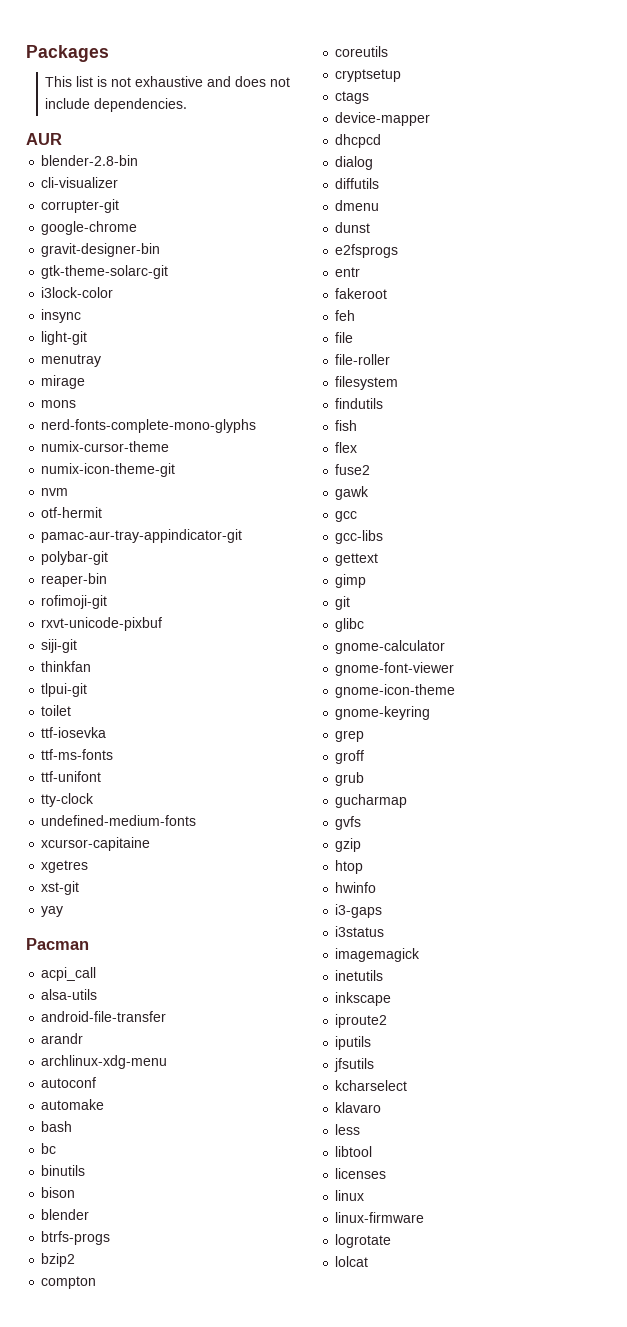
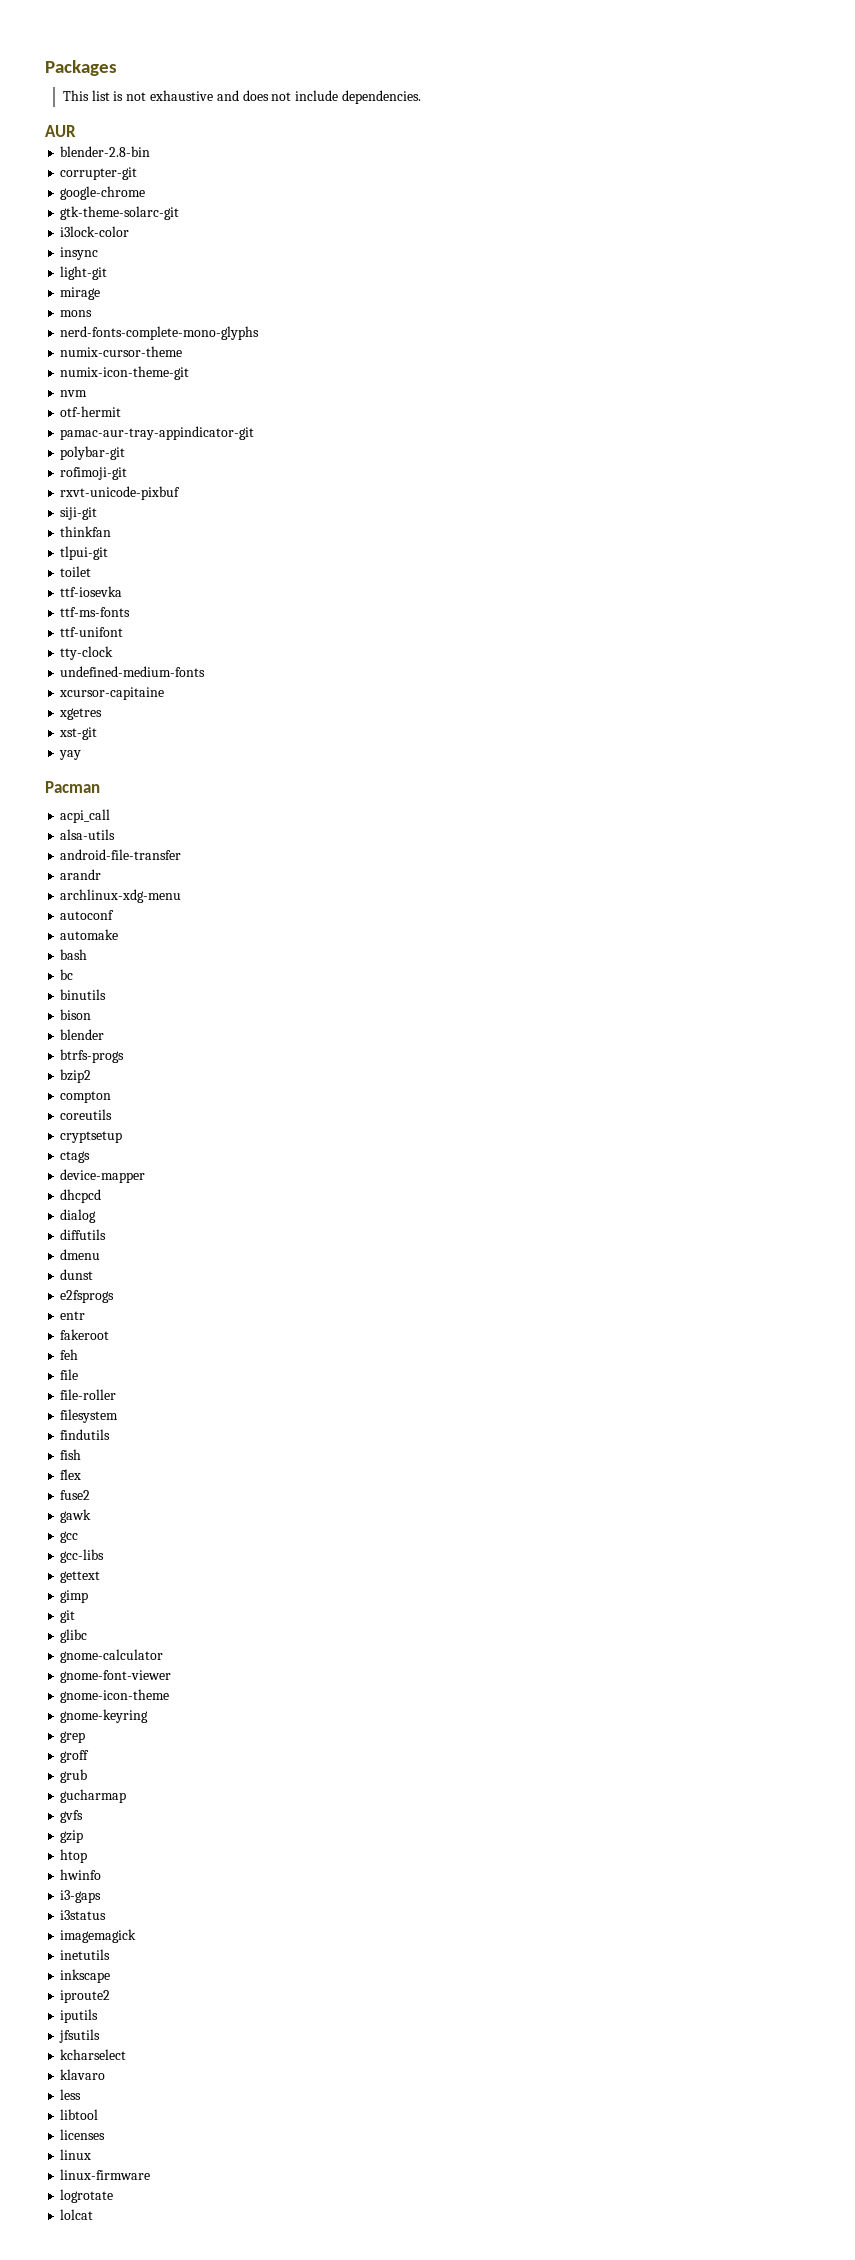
- cli-visualizer
- gravit-designer-bin
- menutray
- reaper-bin

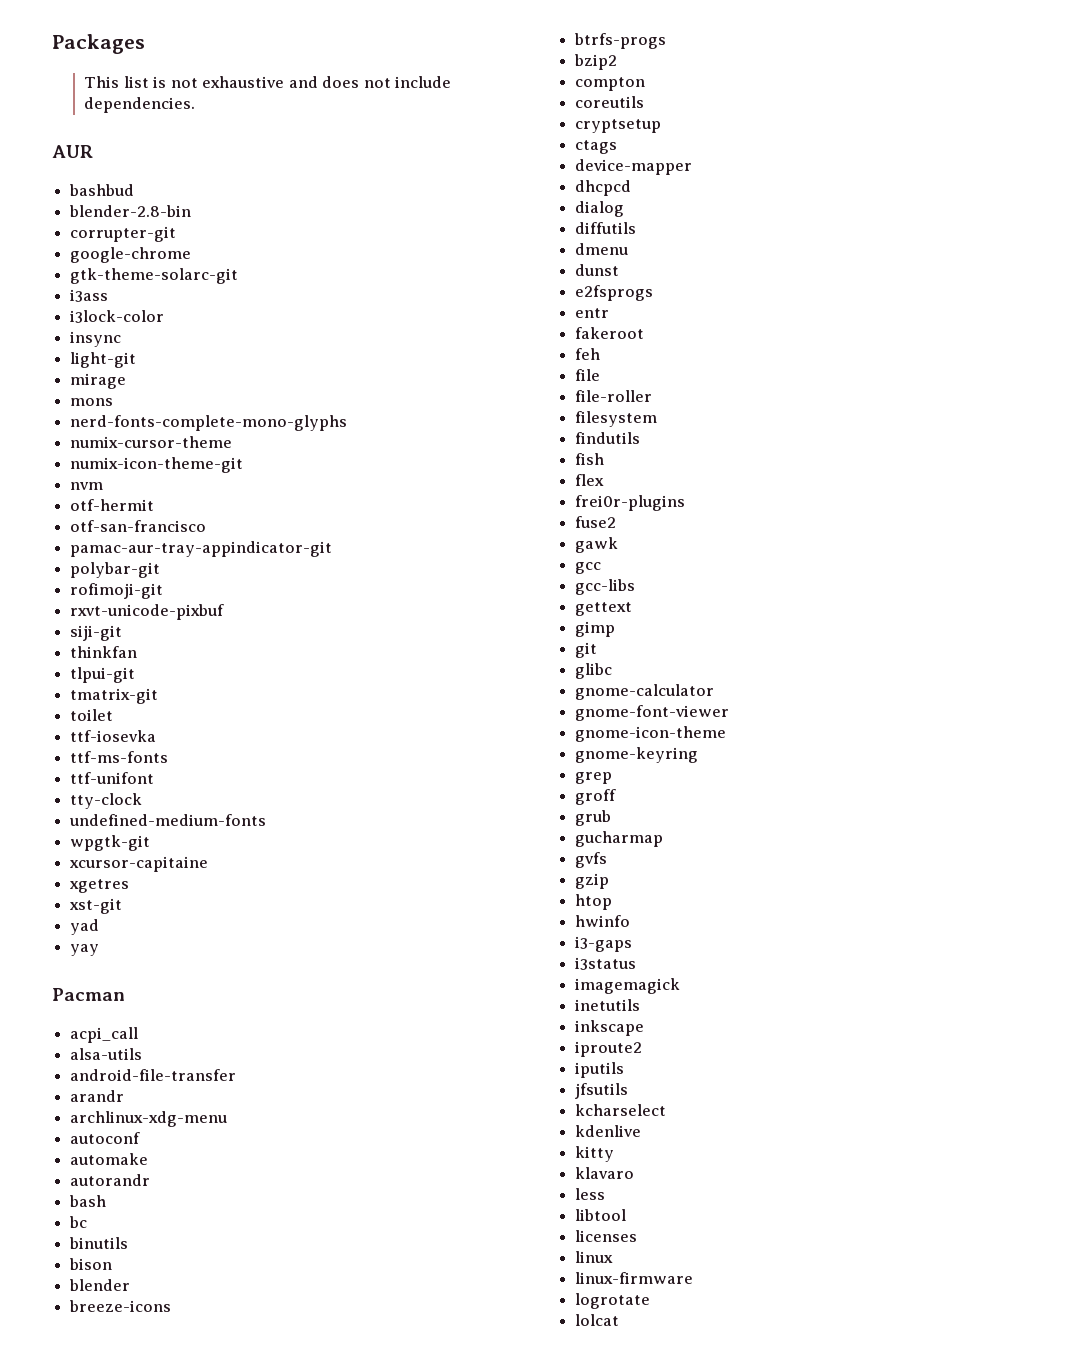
+ bashbud
+ i3ass
+ otf-san-francisco
+ tmatrix-git
+ wpgtk-git
+ yad
+ autorandr
+ breeze-icons
+ frei0r-plugins
+ kdenlive
+ kitty

